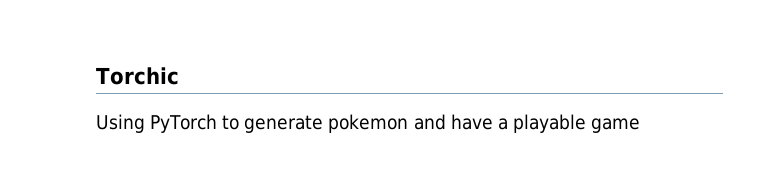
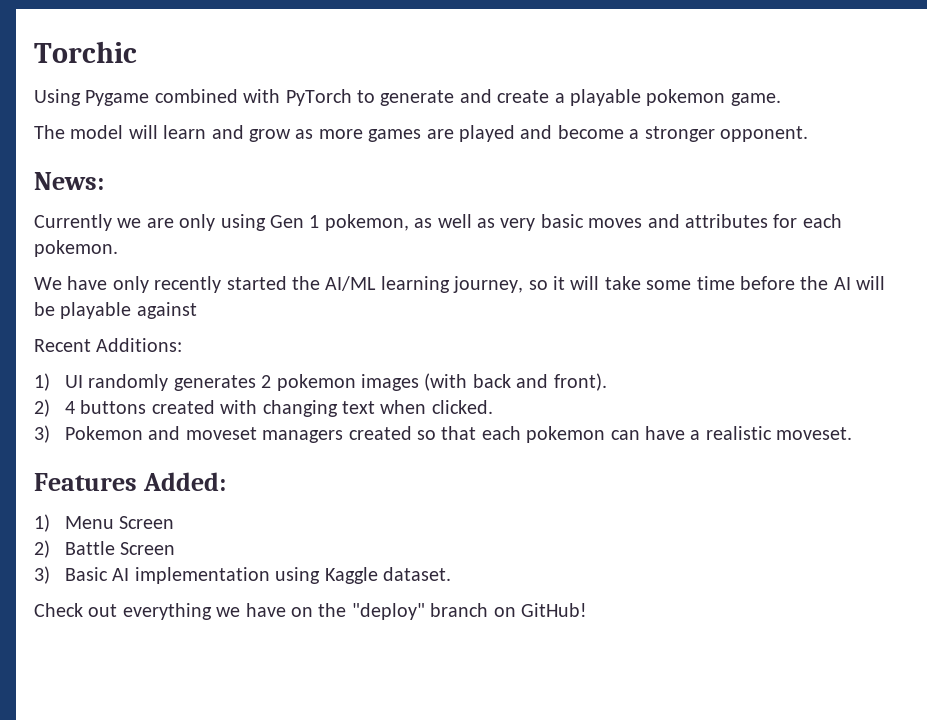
- Using PyTorch to generate pokemon and have a playable game
+ Using Pygame combined with PyTorch to generate and create a playable pokemon game.
+ The model will learn and grow as more games are played and become a stronger opponent.
+ News:
+ Currently we are only using Gen 1 pokemon, as well as very basic moves and attributes for each pokemon.
+ We have only recently started the AI/ML learning journey, so it will take some time before the AI will be playable against
+ Recent Additions:
+ 1) UI randomly generates 2 pokemon images (with back and front).
+ 2) 4 buttons created with changing text when clicked.
+ 3) Pokemon and moveset managers created so that each pokemon can have a realistic moveset.
+ Features Added:
+ 1) Menu Screen
+ 2) Battle Screen
+ 3) Basic AI implementation using Kaggle dataset.
+ Check out everything we have on the "deploy" branch on GitHub!

